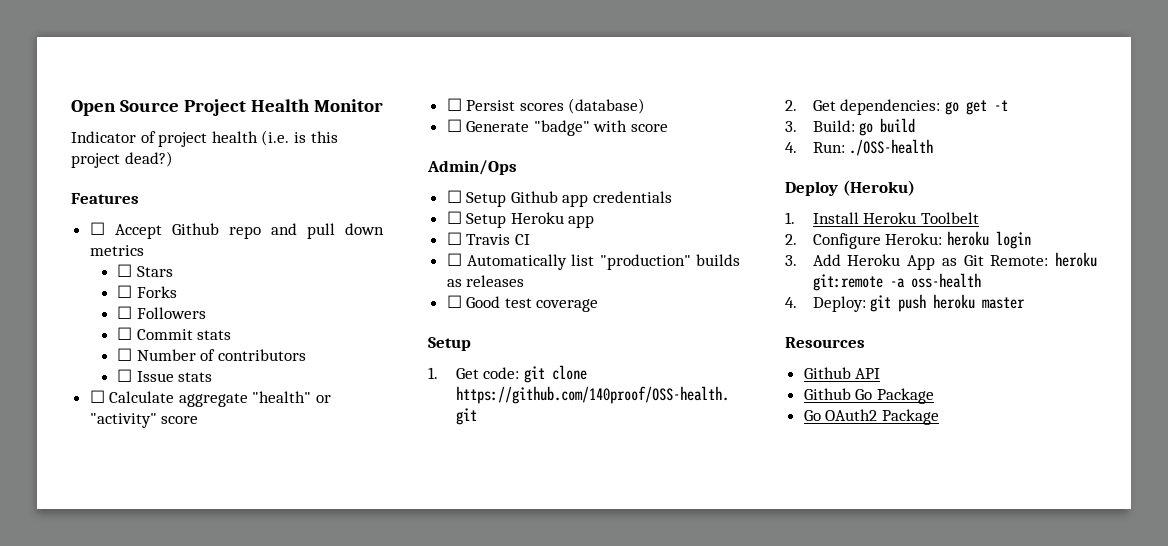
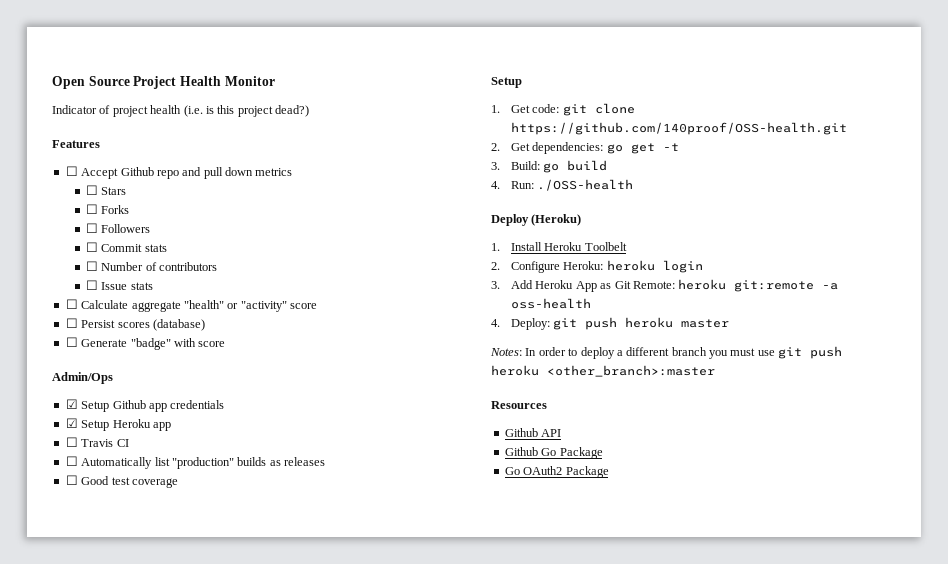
- ☐ Setup Github app credentials
+ ☑ Setup Github app credentials
- ☐ Setup Heroku app
+ ☑ Setup Heroku app
+ Notes: In order to deploy a different branch you must use git push heroku <other_branch>:master

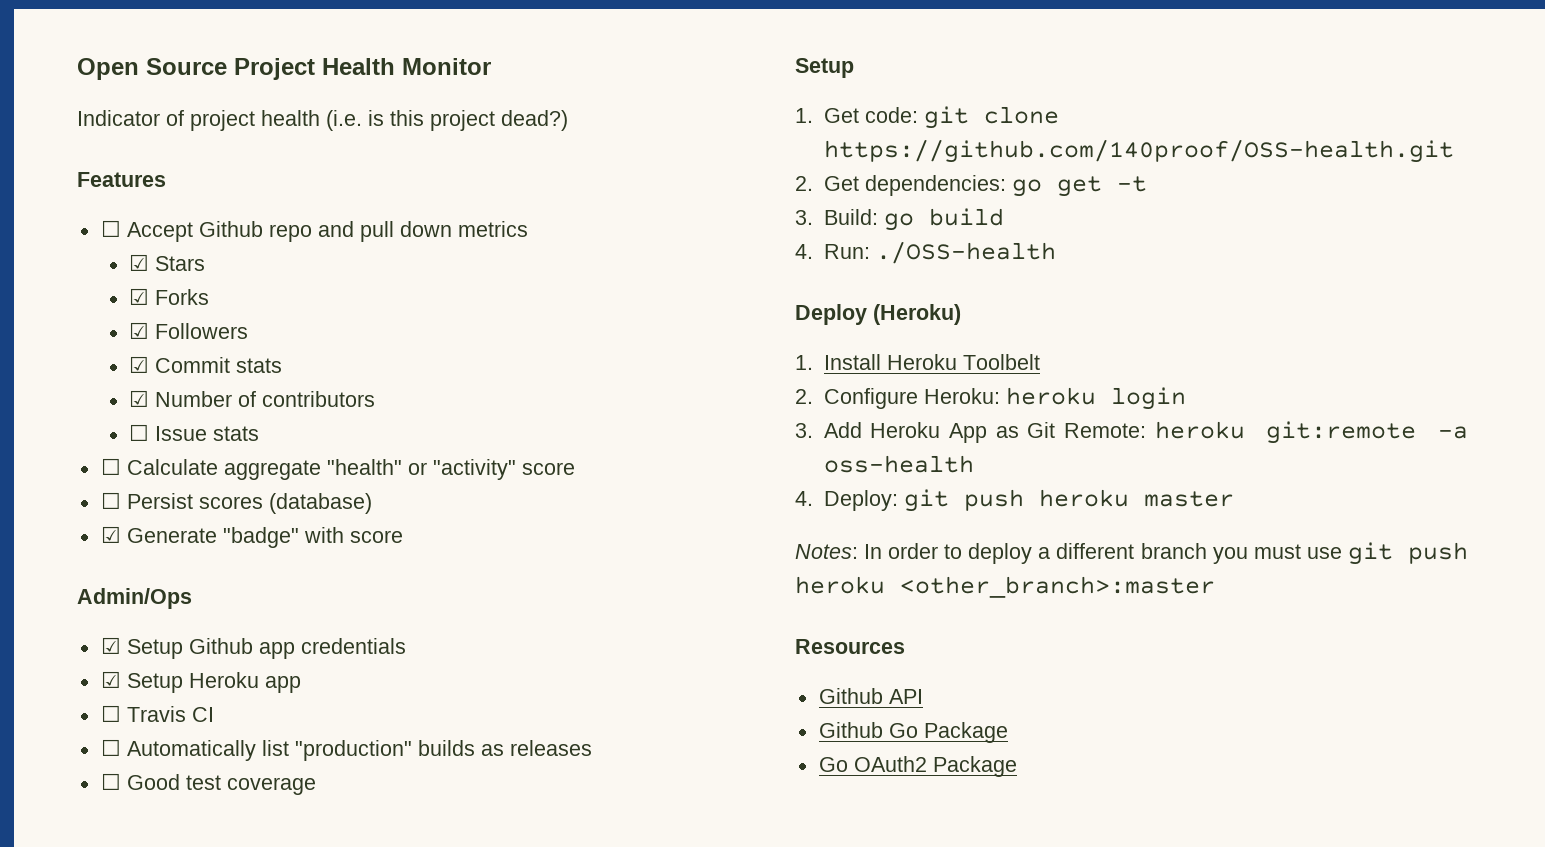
- ☐ Stars
+ ☑ Stars
- ☐ Forks
+ ☑ Forks
- ☐ Followers
+ ☑ Followers
- ☐ Commit stats
+ ☑ Commit stats
- ☐ Number of contributors
+ ☑ Number of contributors
- ☐ Generate "badge" with score
+ ☑ Generate "badge" with score

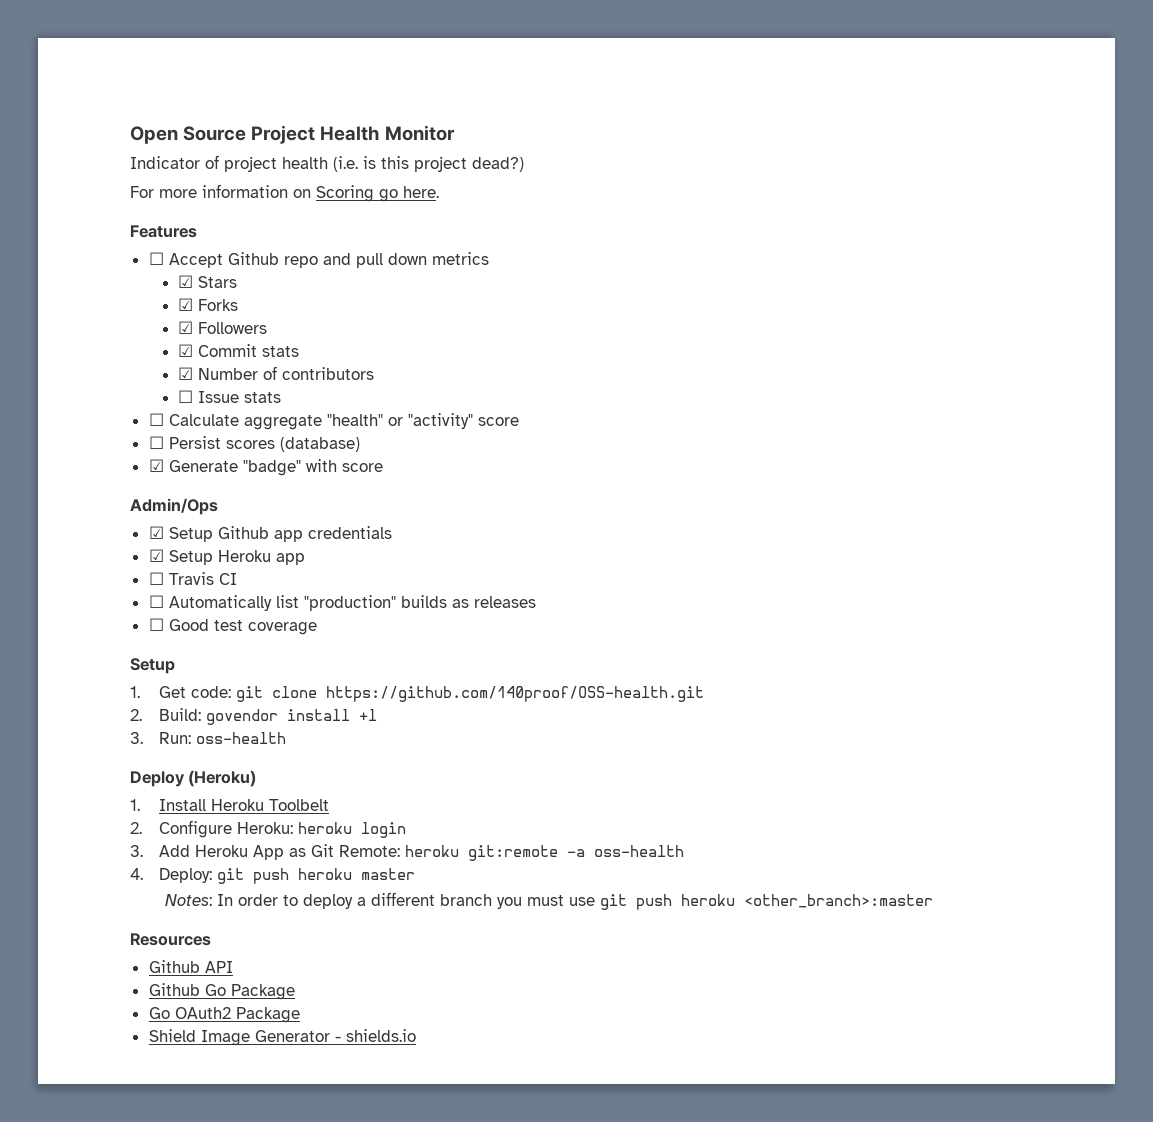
+ For more information on Scoring go here.
- 2. Get dependencies: go get -t
- 3. Build: go build
- 4. Run: ./OSS-health
+ 2. Build: govendor install +l
+ 3. Run: oss-health
+ Shield Image Generator - shields.io

